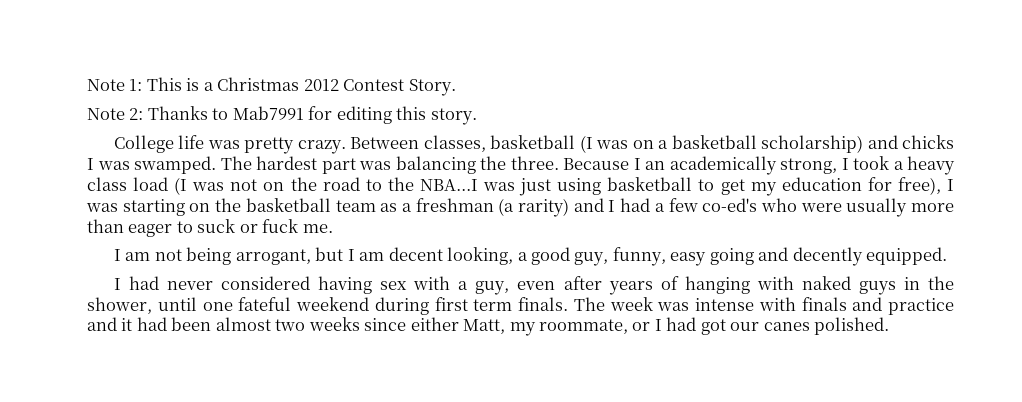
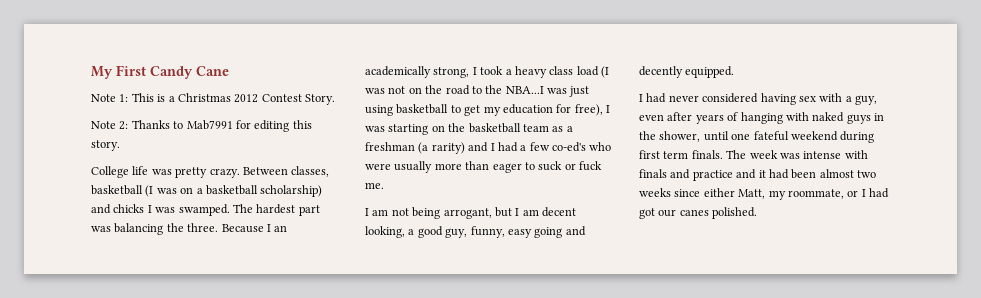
+ My First Candy Cane

